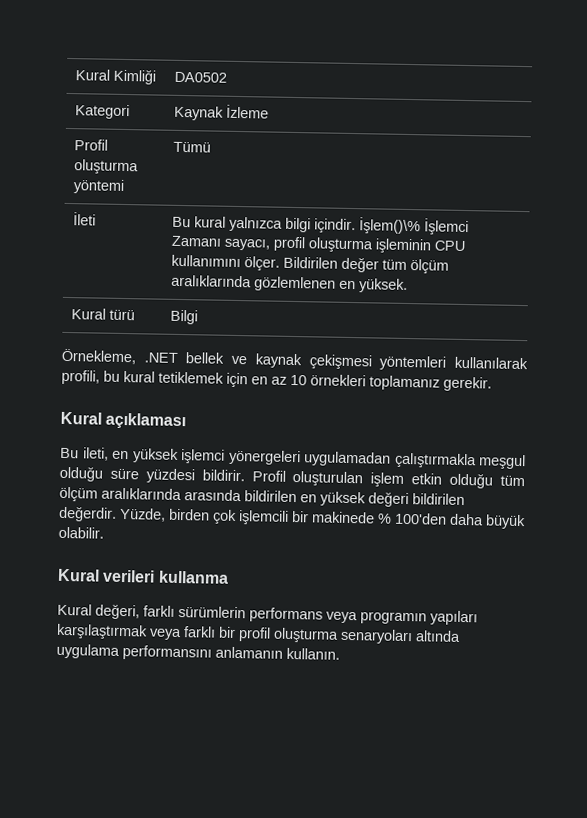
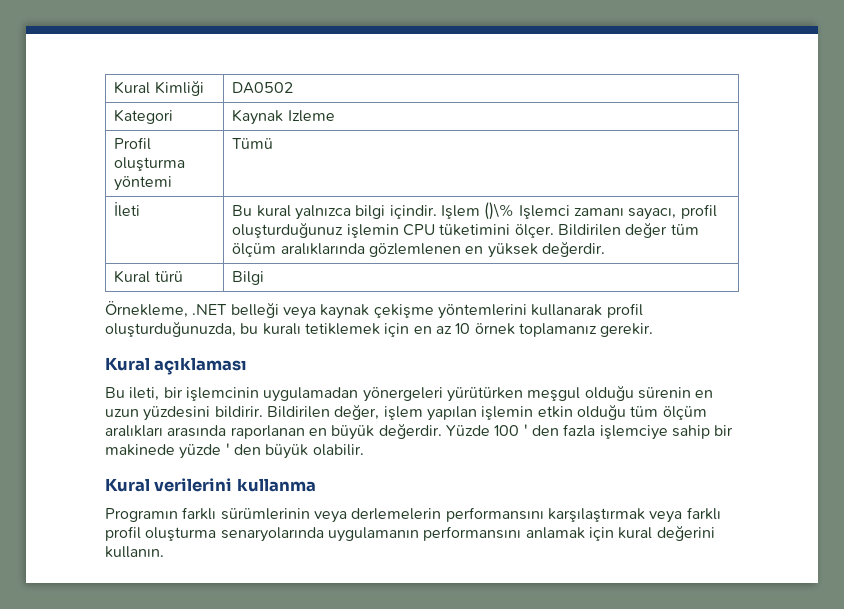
- Kategori | Kaynak İzleme
+ Kategori | Kaynak Izleme
- İleti | Bu kural yalnızca bilgi içindir. İşlem()\% İşlemci Zamanı sayacı, profil oluşturma işleminin CPU kullanımını ölçer. Bildirilen değer tüm ölçüm aralıklarında gözlemlenen en yüksek.
+ İleti | Bu kural yalnızca bilgi içindir. Işlem ()\% Işlemci zamanı sayacı, profil oluşturduğunuz işlemin CPU tüketimini ölçer. Bildirilen değer tüm ölçüm aralıklarında gözlemlenen en yüksek değerdir.
- Örnekleme, .NET bellek ve kaynak çekişmesi yöntemleri kullanılarak profili, bu kural tetiklemek için en az 10 örnekleri toplamanız gerekir.
+ Örnekleme, .NET belleği veya kaynak çekişme yöntemlerini kullanarak profil oluşturduğunuzda, bu kuralı tetiklemek için en az 10 örnek toplamanız gerekir.
- Bu ileti, en yüksek işlemci yönergeleri uygulamadan çalıştırmakla meşgul olduğu süre yüzdesi bildirir. Profil oluşturulan işlem etkin olduğu tüm ölçüm aralıklarında arasında bildirilen en yüksek değeri bildirilen değerdir. Yüzde, birden çok işlemcili bir makinede % 100'den daha büyük olabilir.
+ Bu ileti, bir işlemcinin uygulamadan yönergeleri yürütürken meşgul olduğu sürenin en uzun yüzdesini bildirir. Bildirilen değer, işlem yapılan işlemin etkin olduğu tüm ölçüm aralıkları arasında raporlanan en büyük değerdir. Yüzde 100 ' den fazla işlemciye sahip bir makinede yüzde ' den büyük olabilir.
- Kural verileri kullanma
+ Kural verilerini kullanma
- Kural değeri, farklı sürümlerin performans veya programın yapıları karşılaştırmak veya farklı bir profil oluşturma senaryoları altında uygulama performansını anlamanın kullanın.
+ Programın farklı sürümlerinin veya derlemelerin performansını karşılaştırmak veya farklı profil oluşturma senaryolarında uygulamanın performansını anlamak için kural değerini kullanın.

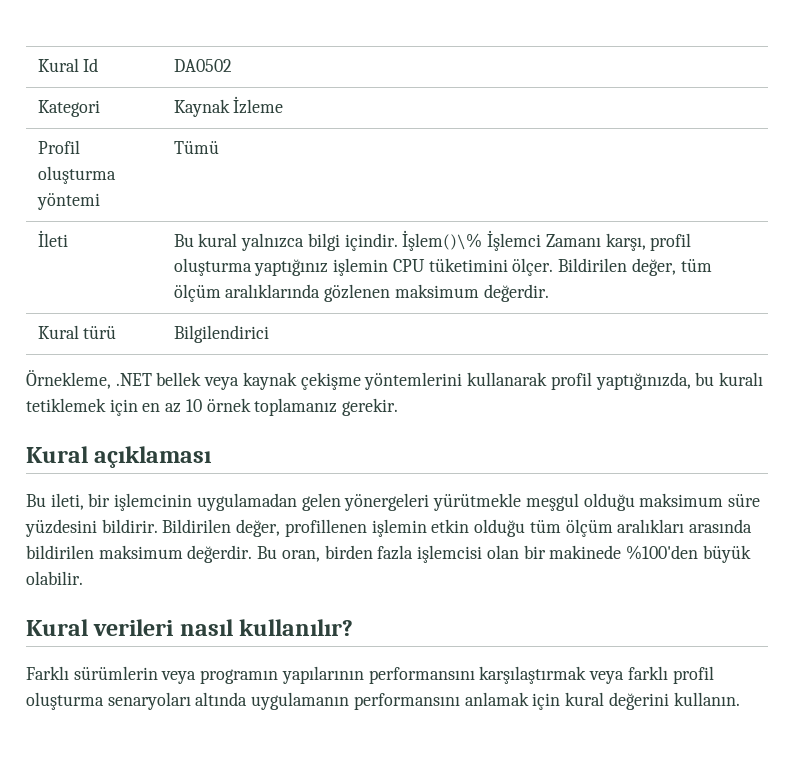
- Kural Kimliği | DA0502
+ Kural Id | DA0502
- Kategori | Kaynak Izleme
+ Kategori | Kaynak İzleme
- İleti | Bu kural yalnızca bilgi içindir. Işlem ()\% Işlemci zamanı sayacı, profil oluşturduğunuz işlemin CPU tüketimini ölçer. Bildirilen değer tüm ölçüm aralıklarında gözlemlenen en yüksek değerdir.
+ İleti | Bu kural yalnızca bilgi içindir. İşlem()\% İşlemci Zamanı karşı, profil oluşturma yaptığınız işlemin CPU tüketimini ölçer. Bildirilen değer, tüm ölçüm aralıklarında gözlenen maksimum değerdir.
- Kural türü | Bilgi
+ Kural türü | Bilgilendirici
- Örnekleme, .NET belleği veya kaynak çekişme yöntemlerini kullanarak profil oluşturduğunuzda, bu kuralı tetiklemek için en az 10 örnek toplamanız gerekir.
+ Örnekleme, .NET bellek veya kaynak çekişme yöntemlerini kullanarak profil yaptığınızda, bu kuralı tetiklemek için en az 10 örnek toplamanız gerekir.
- Bu ileti, bir işlemcinin uygulamadan yönergeleri yürütürken meşgul olduğu sürenin en uzun yüzdesini bildirir.
+ Bu ileti, bir işlemcinin uygulamadan gelen yönergeleri yürütmekle meşgul olduğu maksimum süre yüzdesini bildirir.
- Bildirilen değer, işlem yapılan işlemin etkin olduğu tüm ölçüm aralıkları arasında raporlanan en büyük değerdir. Yüzde 100 ' den fazla işlemciye sahip bir makinede yüzde ' den büyük olabilir.
- Kural verilerini kullanma
- Programın farklı sürümlerinin veya derlemelerin performansını karşılaştırmak veya farklı profil oluşturma senaryolarında uygulamanın performansını anlamak için kural değerini kullanın.
+ Bildirilen değer, profillenen işlemin etkin olduğu tüm ölçüm aralıkları arasında bildirilen maksimum değerdir. Bu oran, birden fazla işlemcisi olan bir makinede %100'den büyük olabilir.
+ Kural verileri nasıl kullanılır?
+ Farklı sürümlerin veya programın yapılarının performansını karşılaştırmak veya farklı profil oluşturma senaryoları altında uygulamanın performansını anlamak için kural değerini kullanın.

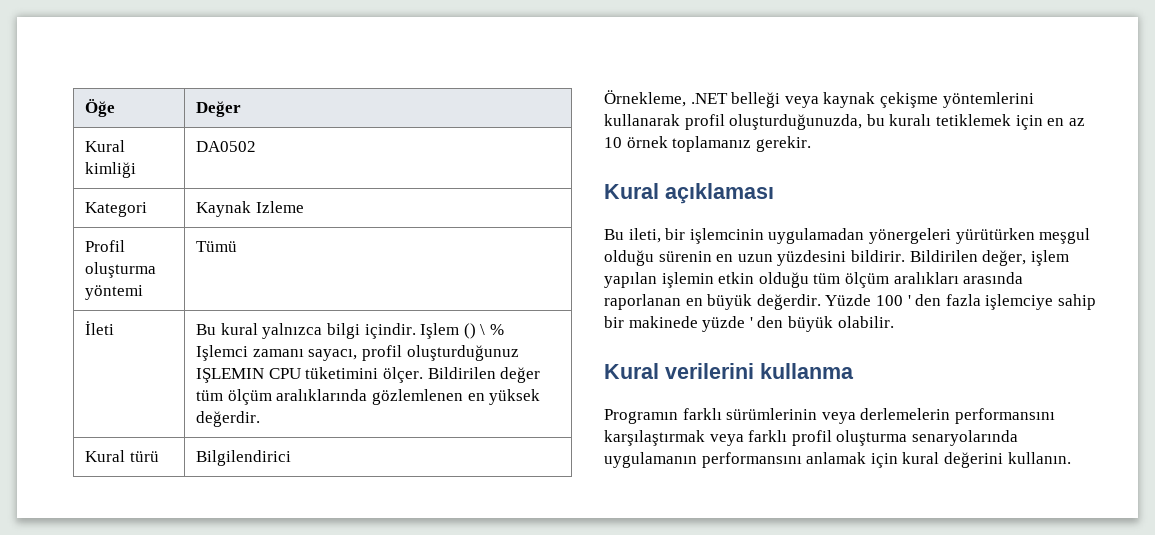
- Kural Id | DA0502
+ Öğe | Değer
+ Kural kimliği | DA0502
- Kategori | Kaynak İzleme
+ Kategori | Kaynak Izleme
- İleti | Bu kural yalnızca bilgi içindir. İşlem()\% İşlemci Zamanı karşı, profil oluşturma yaptığınız işlemin CPU tüketimini ölçer. Bildirilen değer, tüm ölçüm aralıklarında gözlenen maksimum değerdir.
+ İleti | Bu kural yalnızca bilgi içindir. Işlem () \ % Işlemci zamanı sayacı, profil oluşturduğunuz IŞLEMIN CPU tüketimini ölçer. Bildirilen değer tüm ölçüm aralıklarında gözlemlenen en yüksek değerdir.
- Örnekleme, .NET bellek veya kaynak çekişme yöntemlerini kullanarak profil yaptığınızda, bu kuralı tetiklemek için en az 10 örnek toplamanız gerekir.
+ Örnekleme, .NET belleği veya kaynak çekişme yöntemlerini kullanarak profil oluşturduğunuzda, bu kuralı tetiklemek için en az 10 örnek toplamanız gerekir.
- Bu ileti, bir işlemcinin uygulamadan gelen yönergeleri yürütmekle meşgul olduğu maksimum süre yüzdesini bildirir.
+ Bu ileti, bir işlemcinin uygulamadan yönergeleri yürütürken meşgul olduğu sürenin en uzun yüzdesini bildirir.
- Bildirilen değer, profillenen işlemin etkin olduğu tüm ölçüm aralıkları arasında bildirilen maksimum değerdir. Bu oran, birden fazla işlemcisi olan bir makinede %100'den büyük olabilir.
- Kural verileri nasıl kullanılır?
- Farklı sürümlerin veya programın yapılarının performansını karşılaştırmak veya farklı profil oluşturma senaryoları altında uygulamanın performansını anlamak için kural değerini kullanın.
+ Bildirilen değer, işlem yapılan işlemin etkin olduğu tüm ölçüm aralıkları arasında raporlanan en büyük değerdir. Yüzde 100 ' den fazla işlemciye sahip bir makinede yüzde ' den büyük olabilir.
+ Kural verilerini kullanma
+ Programın farklı sürümlerinin veya derlemelerin performansını karşılaştırmak veya farklı profil oluşturma senaryolarında uygulamanın performansını anlamak için kural değerini kullanın.

